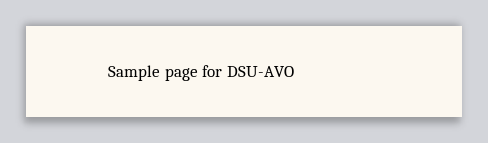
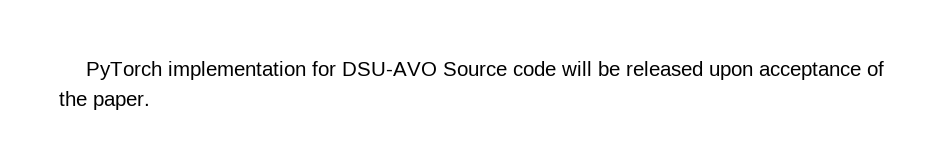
- Sample page for DSU-AVO
+ PyTorch implementation for DSU-AVO Source code will be released upon acceptance of the paper.

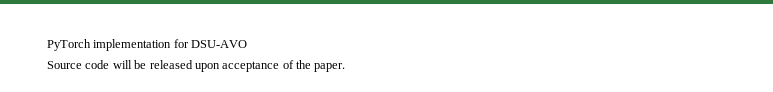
- PyTorch implementation for DSU-AVO Source code will be released upon acceptance of the paper.
+ PyTorch implementation for DSU-AVO
+ Source code will be released upon acceptance of the paper.

